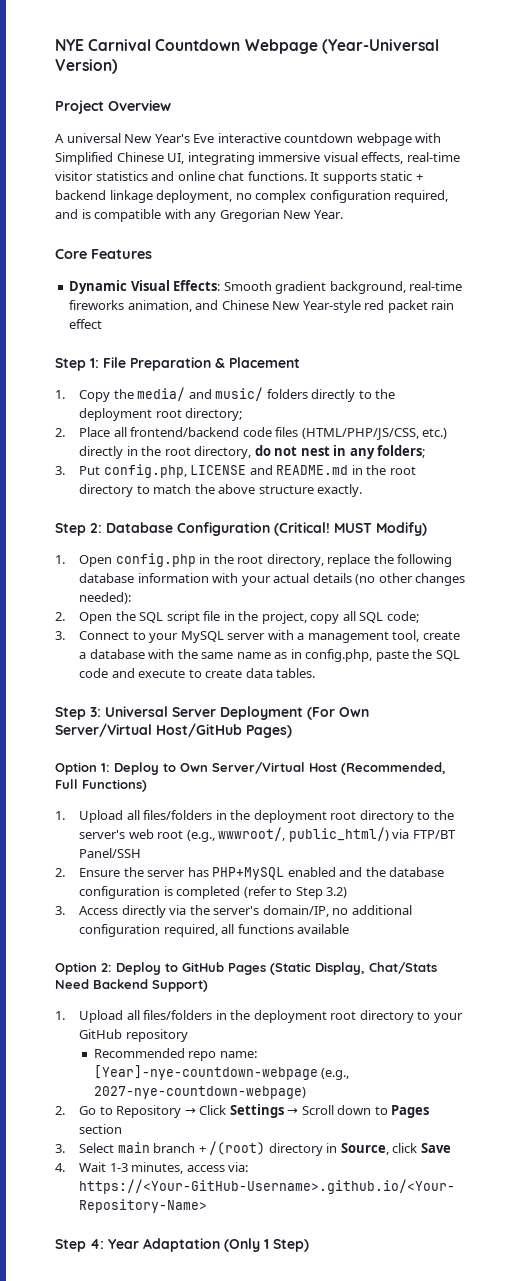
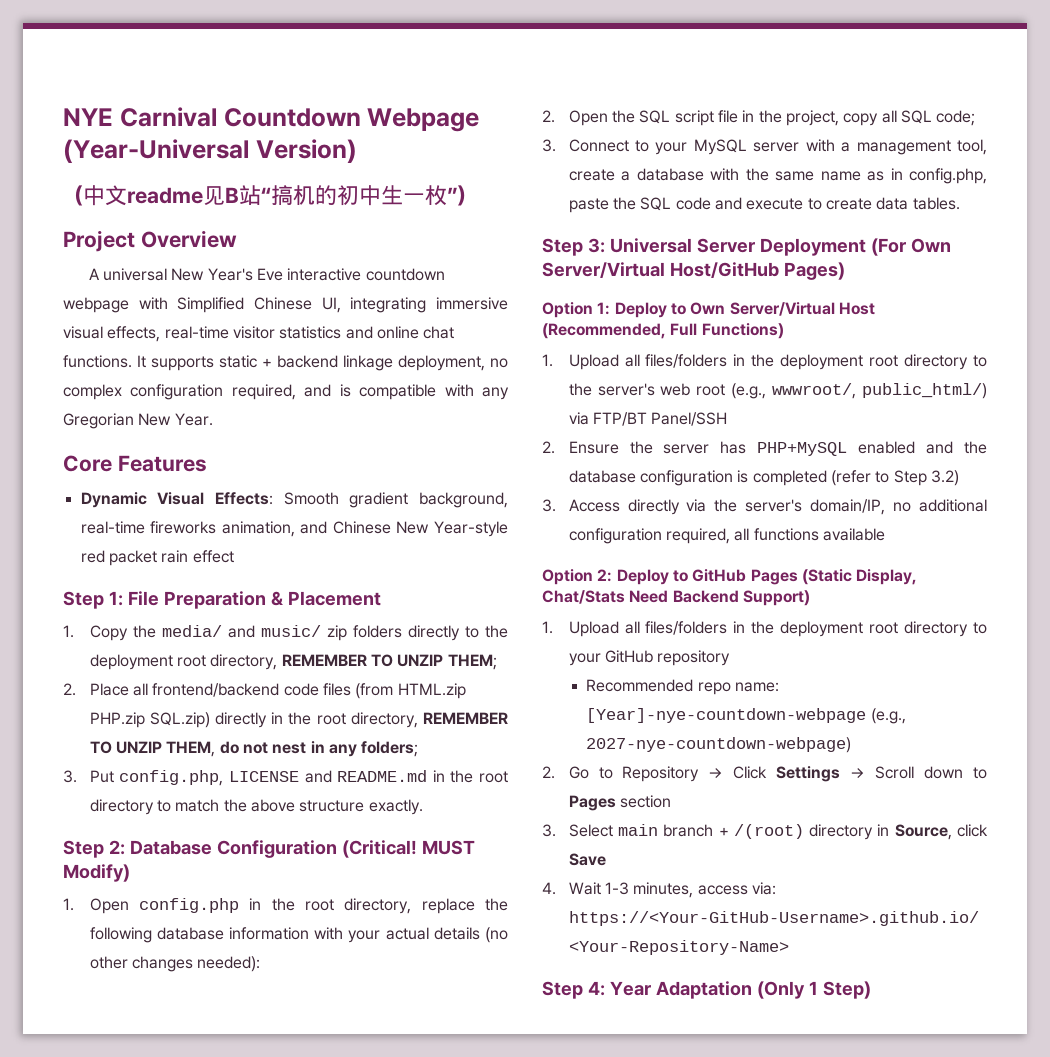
+ （中文readme见B站“搞机的初中生一枚”）
- 1. Copy the media/ and music/ folders directly to the deployment root directory;
+ 1. Copy the media/ and music/ zip folders directly to the deployment root directory, REMEMBER TO UNZIP THEM;
- 2. Place all frontend/backend code files (HTML/PHP/JS/CSS, etc.) directly in the root directory, do not nest in any folders;
+ 2. Place all frontend/backend code files (from HTML.zip PHP.zip SQL.zip) directly in the root directory, REMEMBER TO UNZIP THEM, do not nest in any folders;

